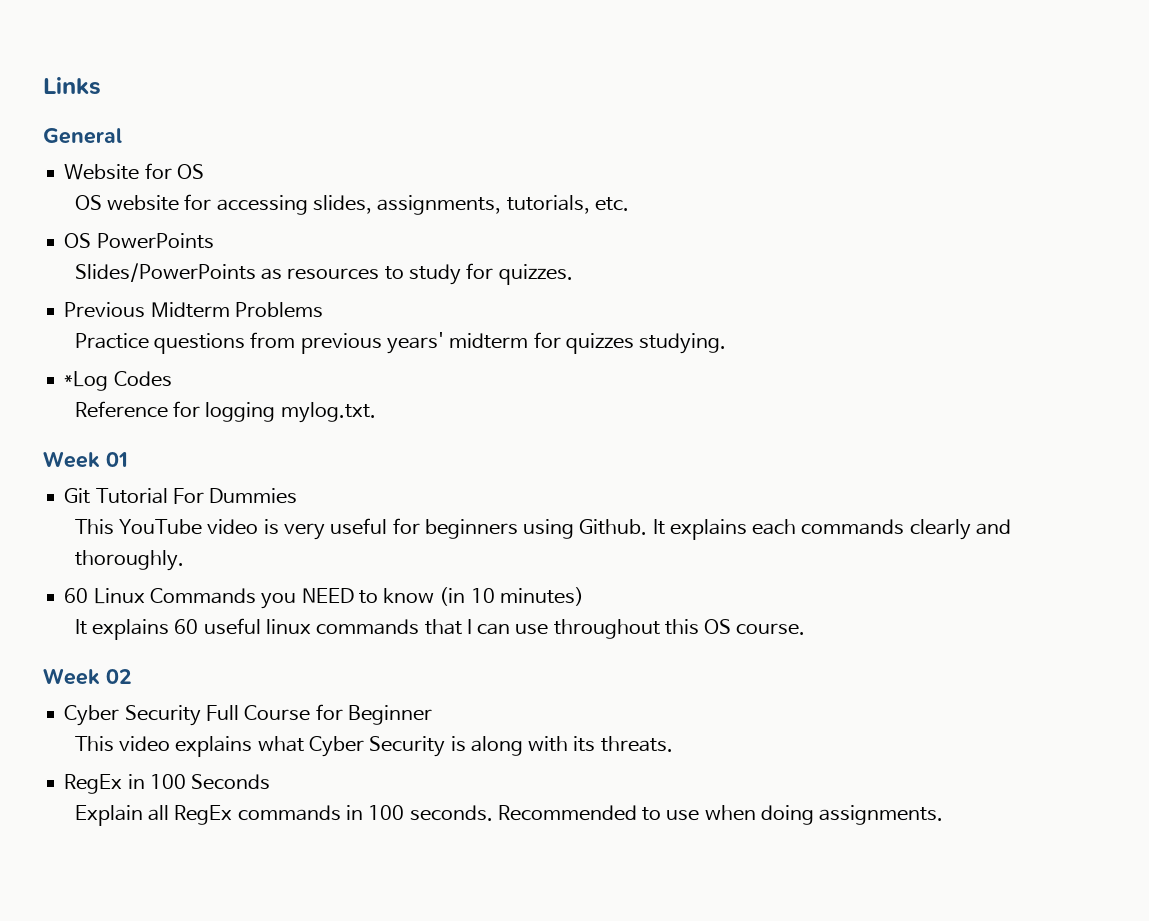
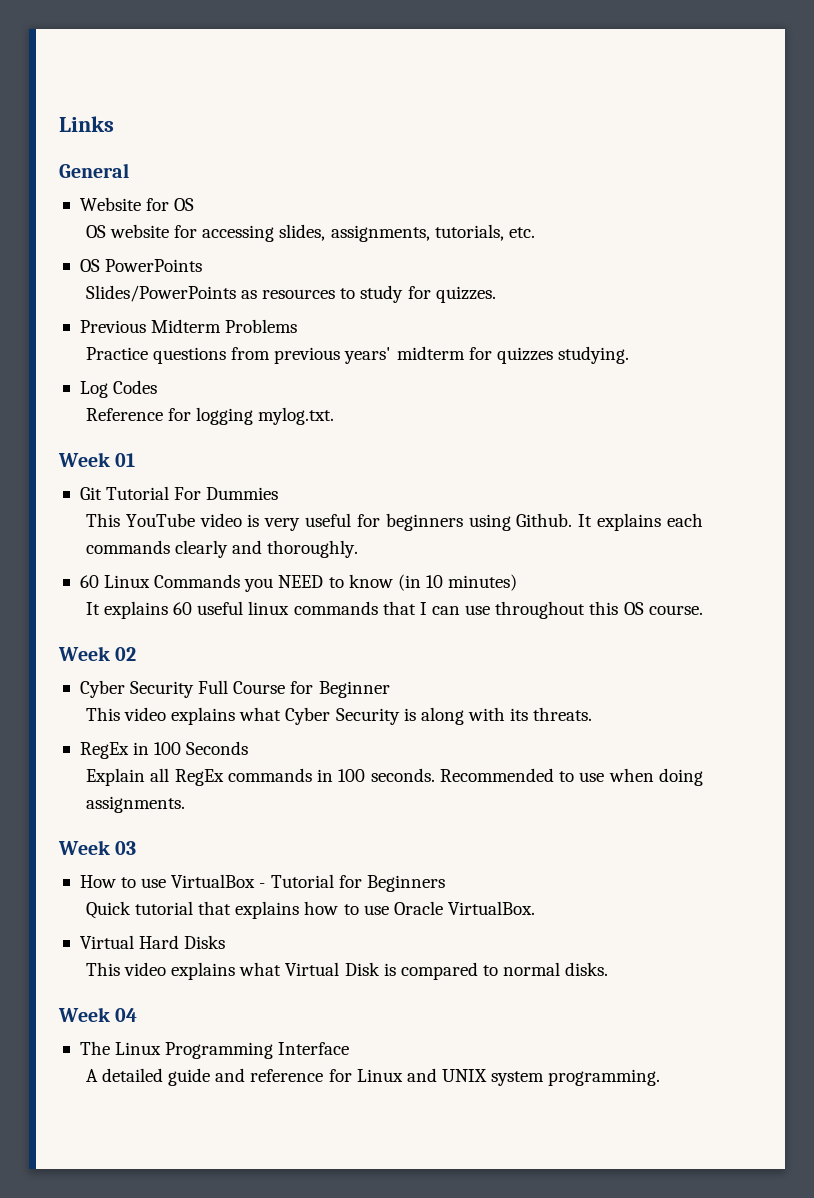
- *Log Codes
+ Log Codes
+ Week 03
+ How to use VirtualBox - Tutorial for Beginners
+ Quick tutorial that explains how to use Oracle VirtualBox.
+ Virtual Hard Disks
+ This video explains what Virtual Disk is compared to normal disks.
+ Week 04
+ The Linux Programming Interface
+ A detailed guide and reference for Linux and UNIX system programming.

